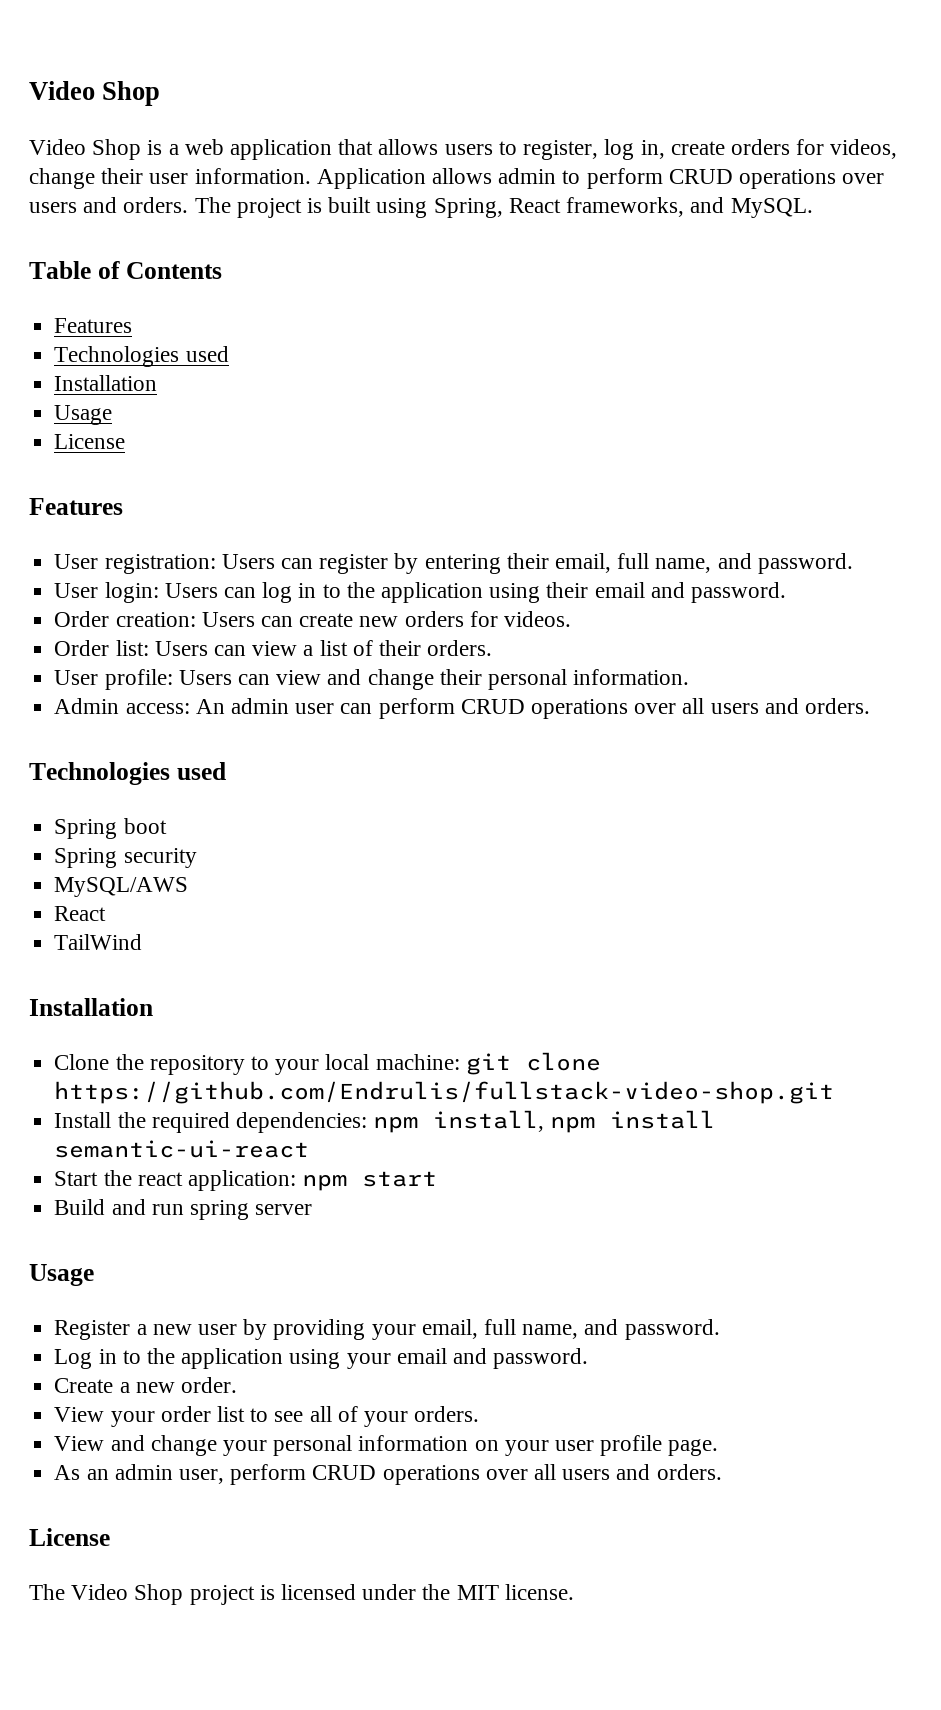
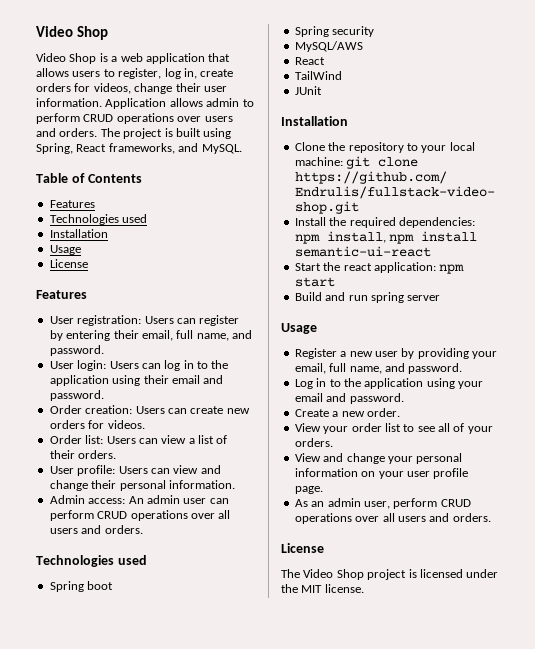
+ JUnit

